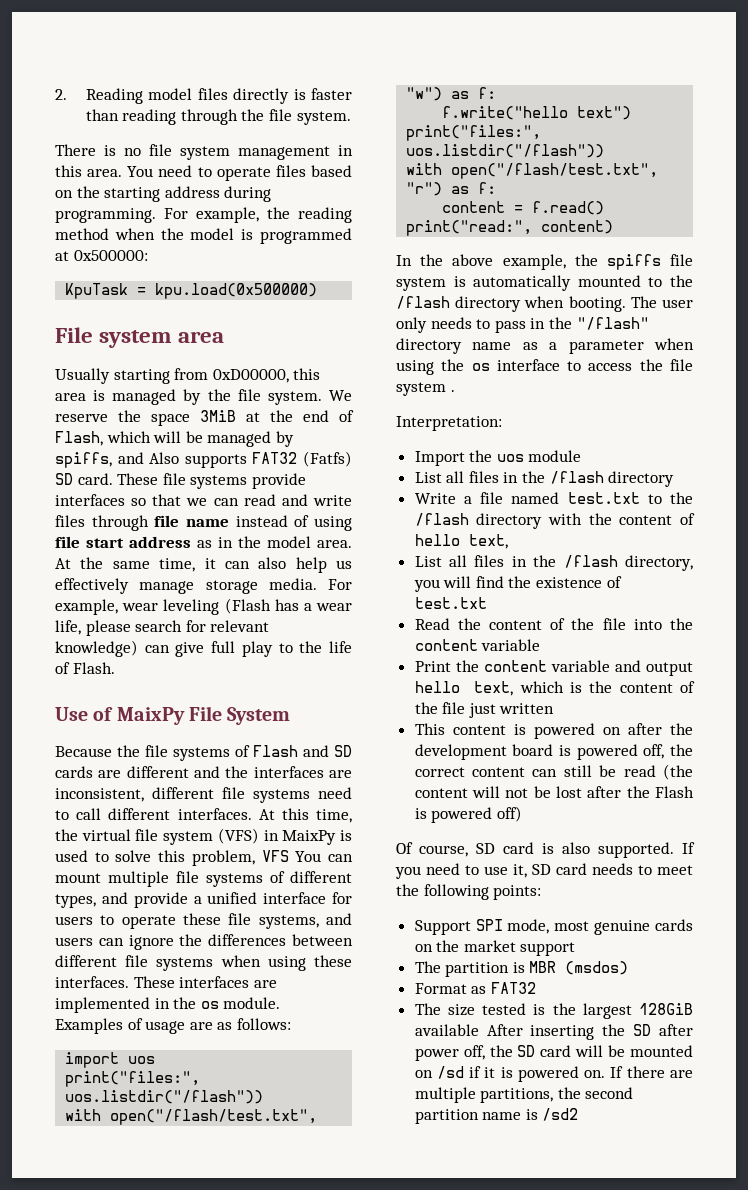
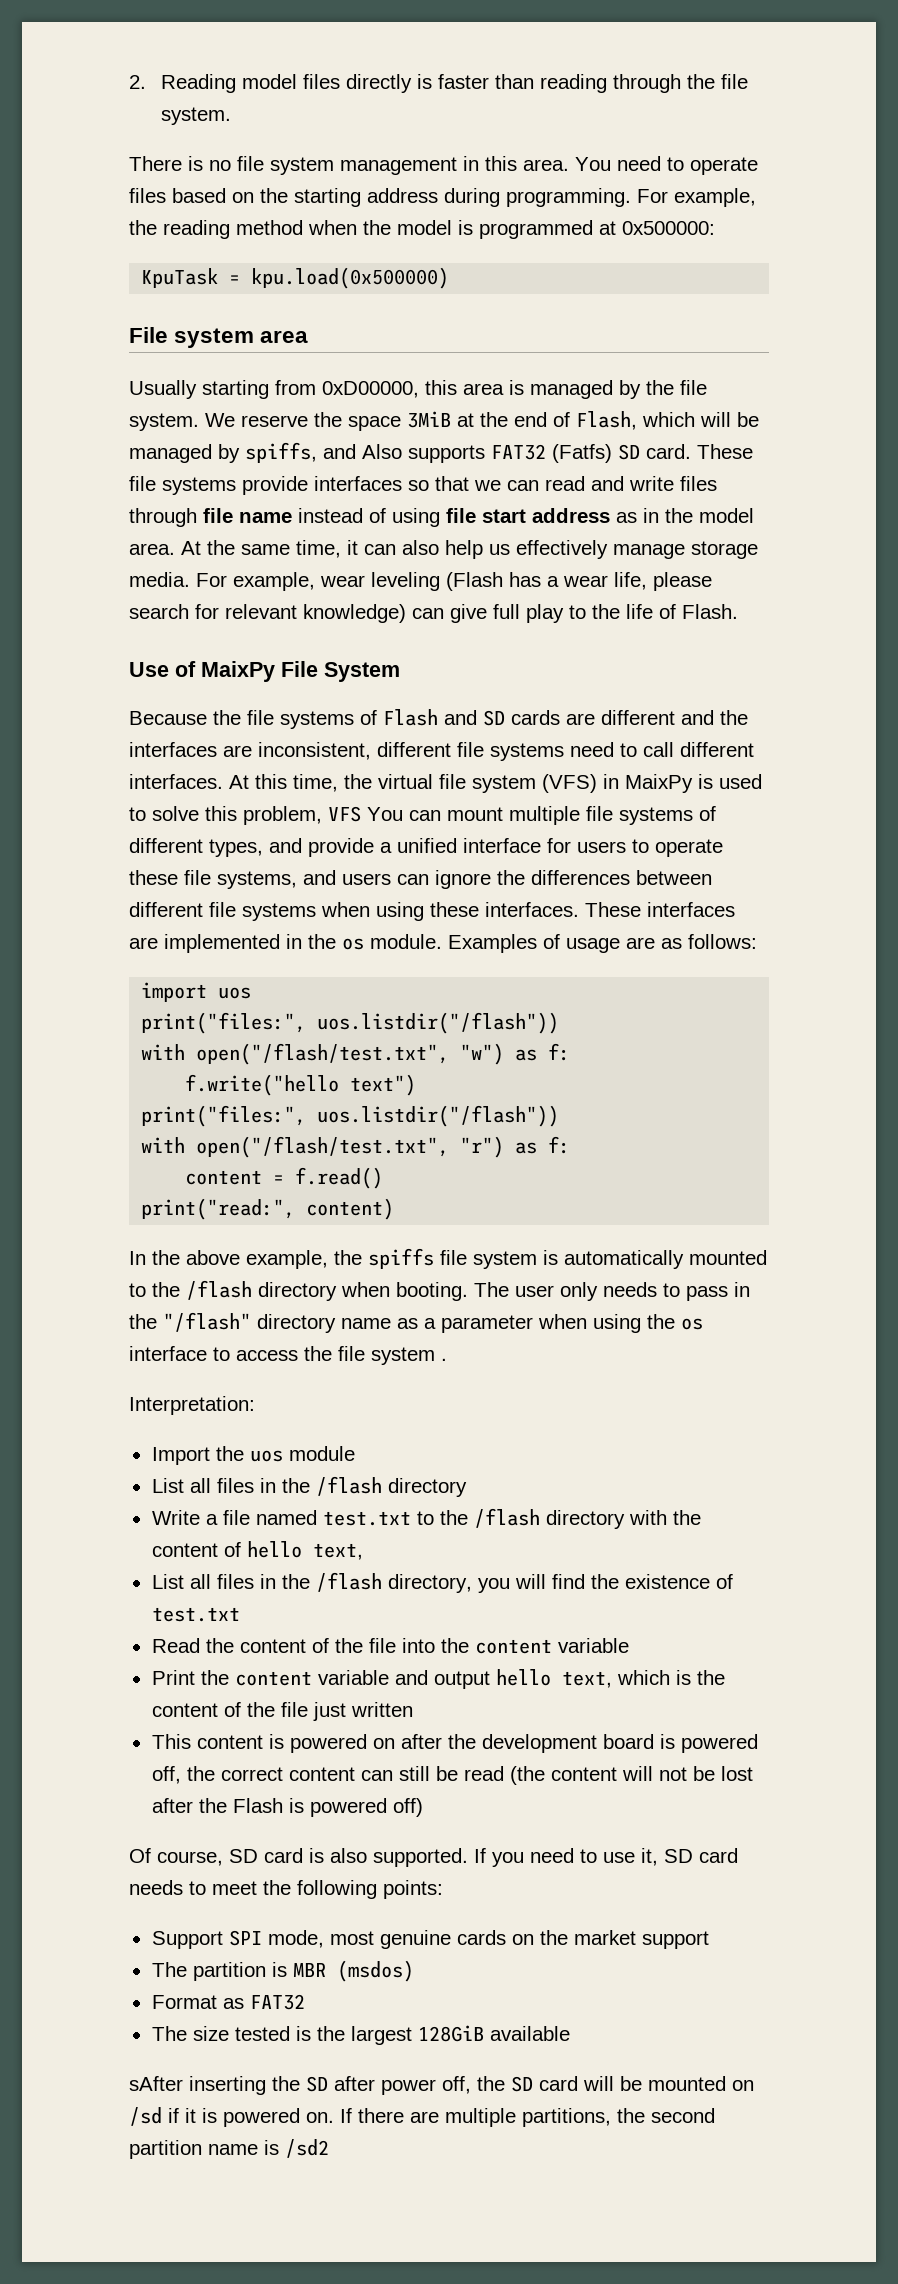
- The size tested is the largest 128GiB available After inserting the SD after power off, the SD card will be mounted on /sd if it is powered on.
+ The size tested is the largest 128GiB available
+ sAfter inserting the SD after power off, the SD card will be mounted on /sd if it is powered on.

